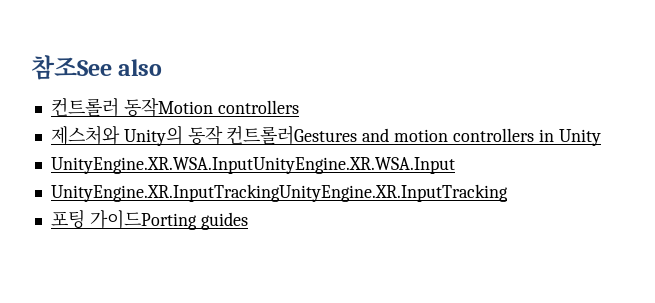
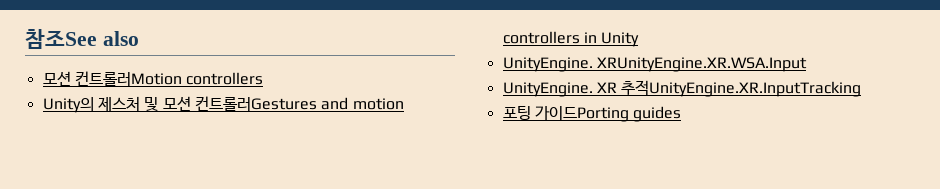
- 컨트롤러 동작Motion controllers
+ 모션 컨트롤러Motion controllers
- 제스처와 Unity의 동작 컨트롤러Gestures and motion controllers in Unity
+ Unity의 제스처 및 모션 컨트롤러Gestures and motion controllers in Unity
- UnityEngine.XR.WSA.InputUnityEngine.XR.WSA.Input
- UnityEngine.XR.InputTrackingUnityEngine.XR.InputTracking
+ UnityEngine. XRUnityEngine.XR.WSA.Input
+ UnityEngine. XR 추적UnityEngine.XR.InputTracking

